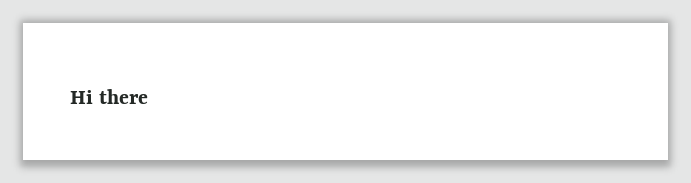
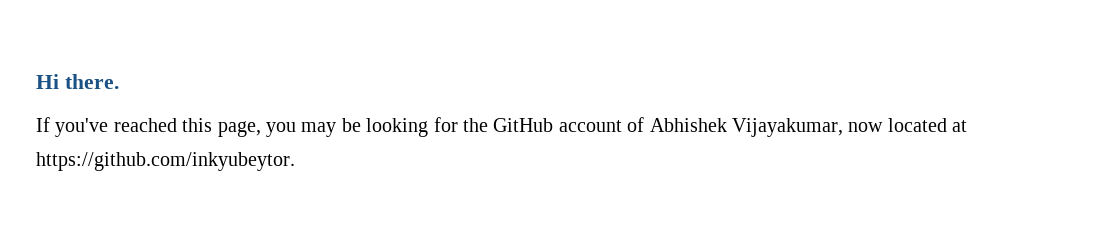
- Hi there
+ Hi there.
+ If you've reached this page, you may be looking for the GitHub account of Abhishek Vijayakumar, now located at https://github.com/inkyubeytor.

